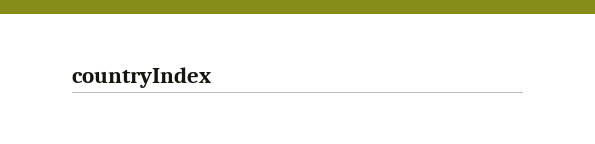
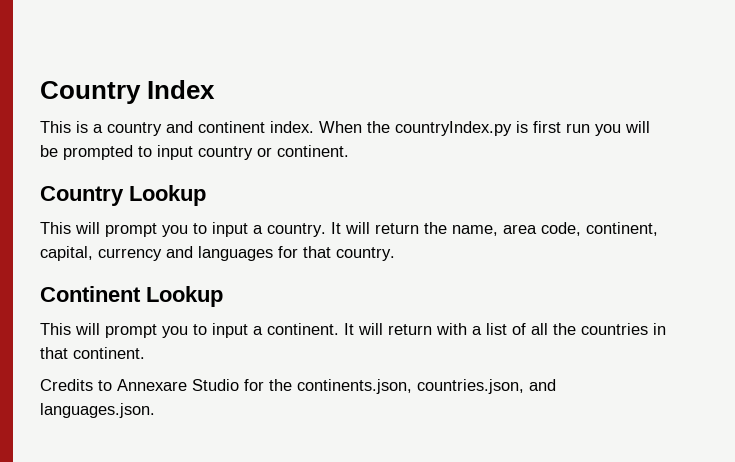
- countryIndex
+ Country Index
+ This is a country and continent index. When the countryIndex.py is first run you will be prompted to input country or continent.
+ Country Lookup
+ This will prompt you to input a country. It will return the name, area code, continent, capital, currency and languages for that country.
+ Continent Lookup
+ This will prompt you to input a continent. It will return with a list of all the countries in that continent.
+ Credits to Annexare Studio for the continents.json, countries.json, and languages.json.

